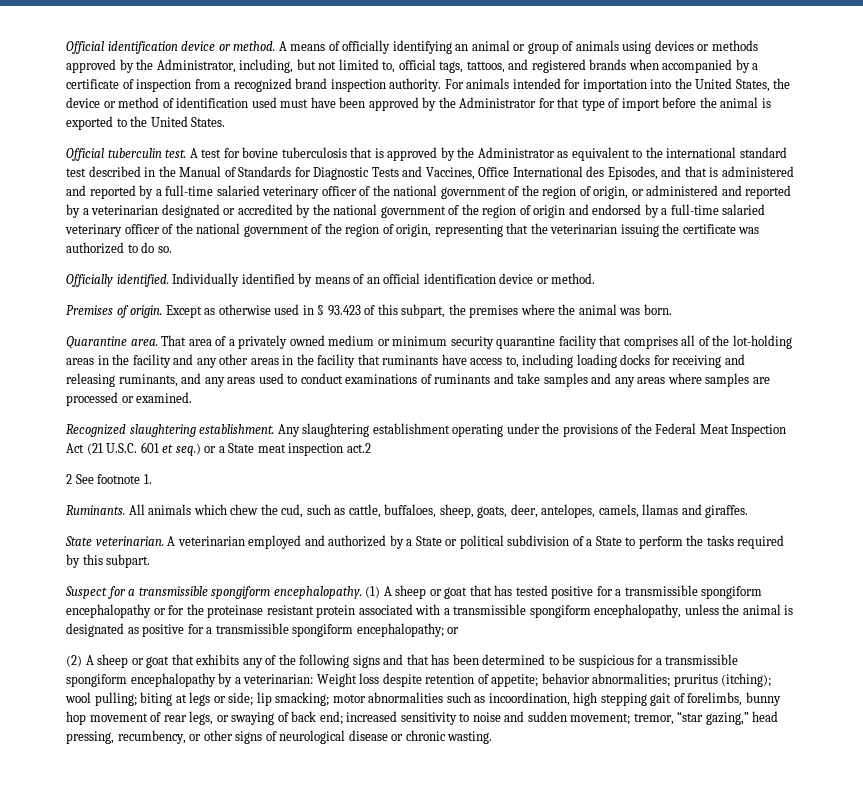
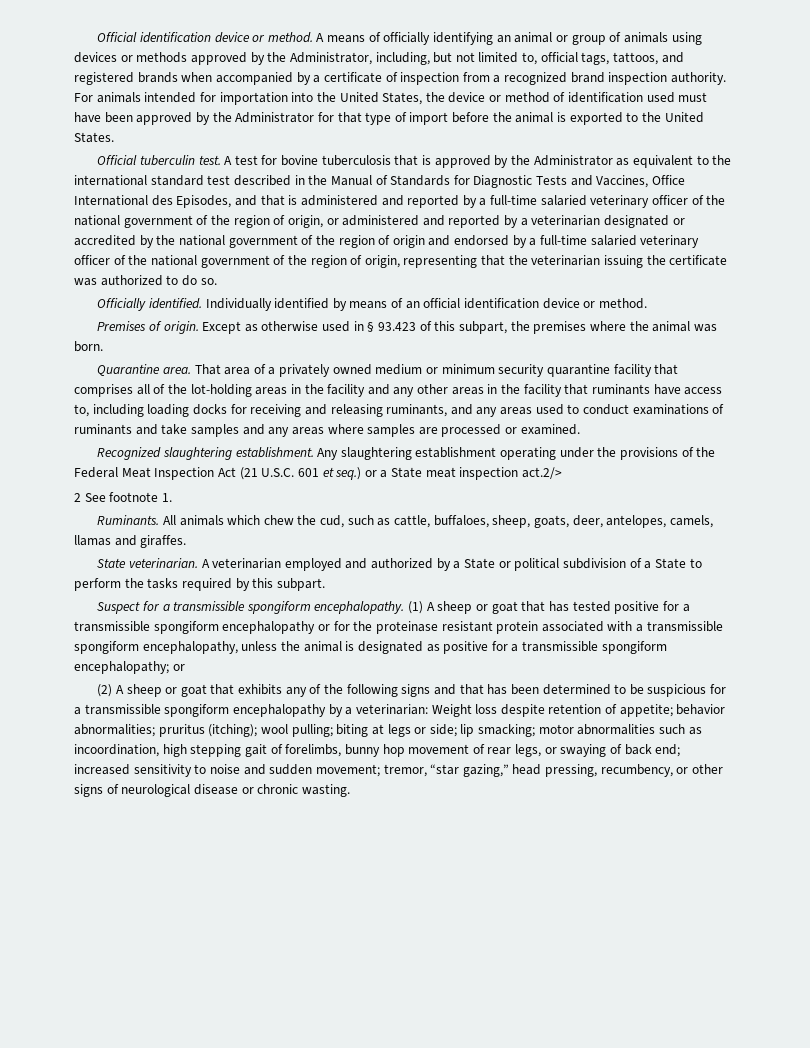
- Any slaughtering establishment operating under the provisions of the Federal Meat Inspection Act (21 U.S.C. 601 et seq.) or a State meat inspection act.2
+ Any slaughtering establishment operating under the provisions of the Federal Meat Inspection Act (21 U.S.C. 601 et seq.) or a State meat inspection act.2/>

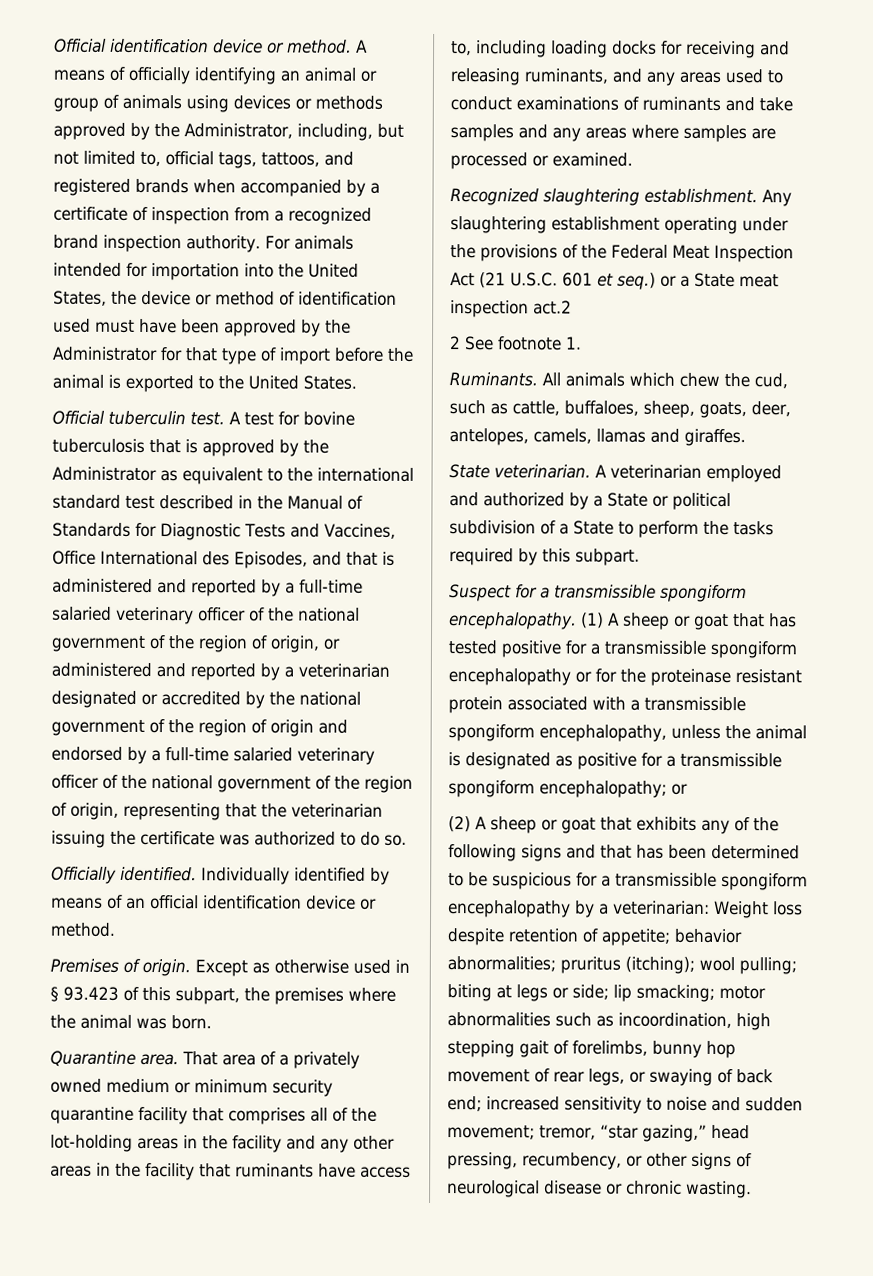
- Any slaughtering establishment operating under the provisions of the Federal Meat Inspection Act (21 U.S.C. 601 et seq.) or a State meat inspection act.2/>
+ Any slaughtering establishment operating under the provisions of the Federal Meat Inspection Act (21 U.S.C. 601 et seq.) or a State meat inspection act.2

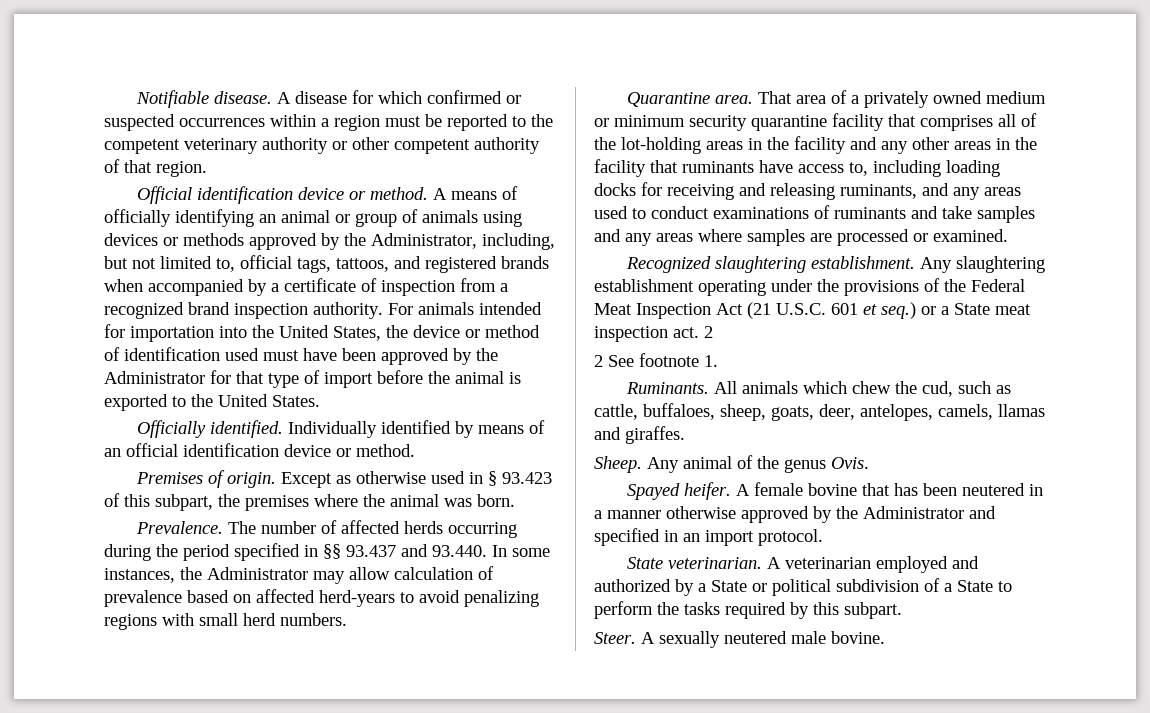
+ Notifiable disease. A disease for which confirmed or suspected occurrences within a region must be reported to the competent veterinary authority or other competent authority of that region.
- Official tuberculin test. A test for bovine tuberculosis that is approved by the Administrator as equivalent to the international standard test described in the Manual of Standards for Diagnostic Tests and Vaccines, Office International des Episodes, and that is administered and reported by a full-time salaried veterinary officer of the national government of the region of origin, or administered and reported by a veterinarian designated or accredited by the national government of the region of origin and endorsed by a full-time salaried veterinary officer of the national government of the region of origin, representing that the veterinarian issuing the certificate was authorized to do so.
+ Prevalence. The number of affected herds occurring during the period specified in §§ 93.437 and 93.440. In some instances, the Administrator may allow calculation of prevalence based on affected herd-years to avoid penalizing regions with small herd numbers.
- Any slaughtering establishment operating under the provisions of the Federal Meat Inspection Act (21 U.S.C. 601 et seq.) or a State meat inspection act.2
+ Any slaughtering establishment operating under the provisions of the Federal Meat Inspection Act (21 U.S.C. 601 et seq.) or a State meat inspection act. 2
+ Sheep. Any animal of the genus Ovis.
+ Spayed heifer. A female bovine that has been neutered in a manner otherwise approved by the Administrator and specified in an import protocol.
- Suspect for a transmissible spongiform encephalopathy. (1) A sheep or goat that has tested positive for a transmissible spongiform encephalopathy or for the proteinase resistant protein associated with a transmissible spongiform encephalopathy, unless the animal is designated as positive for a transmissible spongiform encephalopathy; or
- (2) A sheep or goat that exhibits any of the following signs and that has been determined to be suspicious for a transmissible spongiform encephalopathy by a veterinarian: Weight loss despite retention of appetite; behavior abnormalities; pruritus (itching); wool pulling; biting at legs or side; lip smacking; motor abnormalities such as incoordination, high stepping gait of forelimbs, bunny hop movement of rear legs, or swaying of back end; increased sensitivity to noise and sudden movement; tremor, “star gazing,” head pressing, recumbency, or other signs of neurological disease or chronic wasting.
+ Steer. A sexually neutered male bovine.

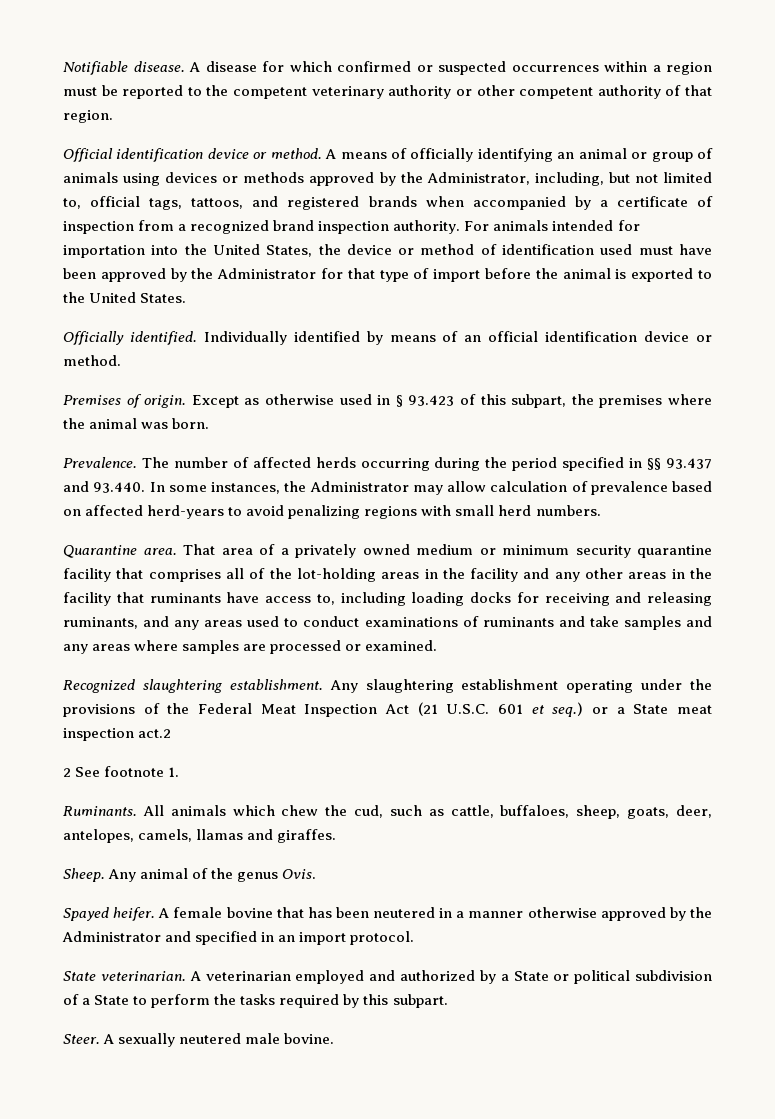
- Any slaughtering establishment operating under the provisions of the Federal Meat Inspection Act (21 U.S.C. 601 et seq.) or a State meat inspection act. 2
+ Any slaughtering establishment operating under the provisions of the Federal Meat Inspection Act (21 U.S.C. 601 et seq.) or a State meat inspection act.2

